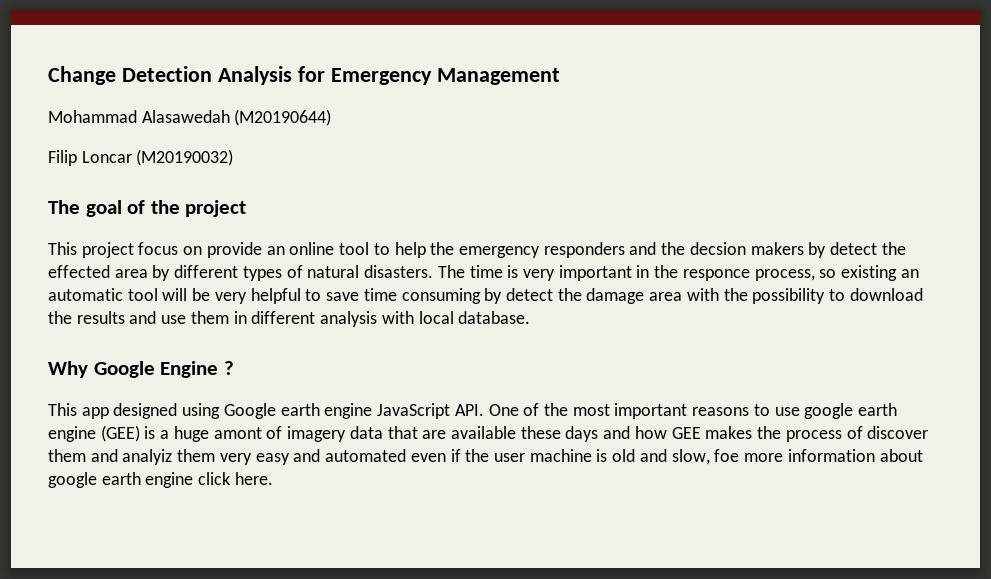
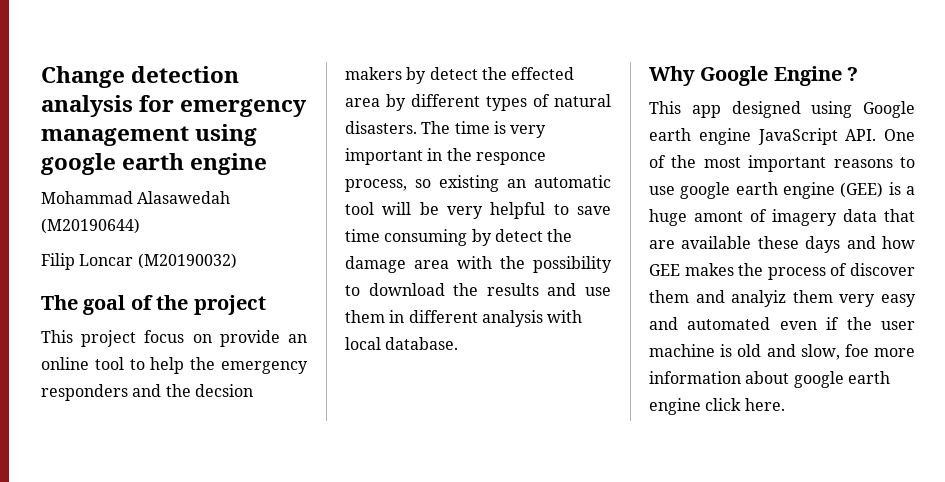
- Change Detection Analysis for Emergency Management
+ Change detection analysis for emergency management using google earth engine

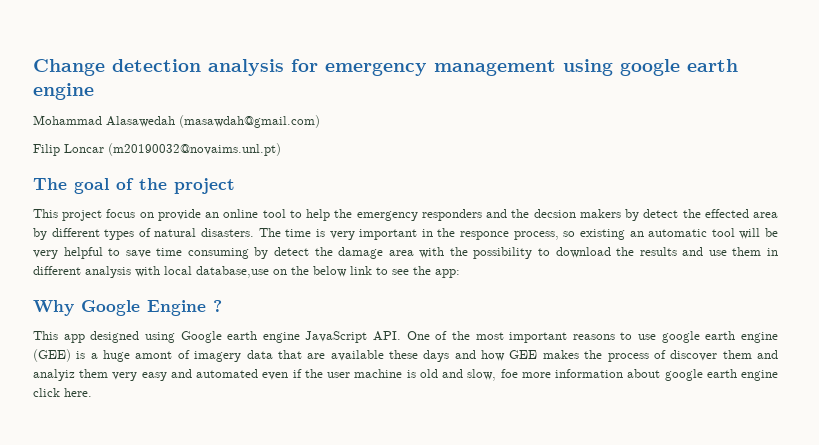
- Mohammad Alasawedah (M20190644)
+ Mohammad Alasawedah (masawdah@gmail.com)
- Filip Loncar (M20190032)
+ Filip Loncar (m20190032@novaims.unl.pt)
- The time is very important in the responce process, so existing an automatic tool will be very helpful to save time consuming by detect the damage area with the possibility to download the results and use them in different analysis with local database.
+ The time is very important in the responce process, so existing an automatic tool will be very helpful to save time consuming by detect the damage area with the possibility to download the results and use them in different analysis with local database,use on the below link to see the app:

